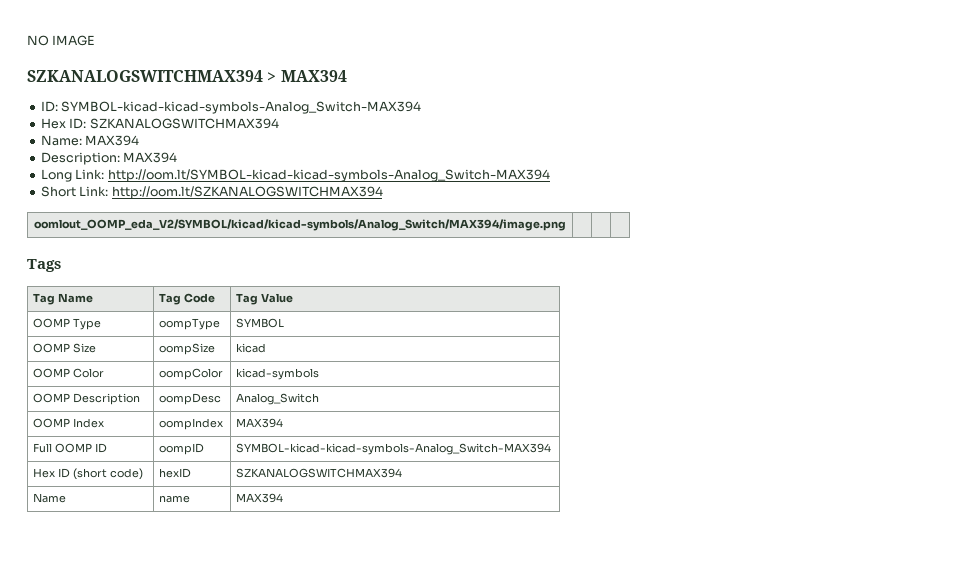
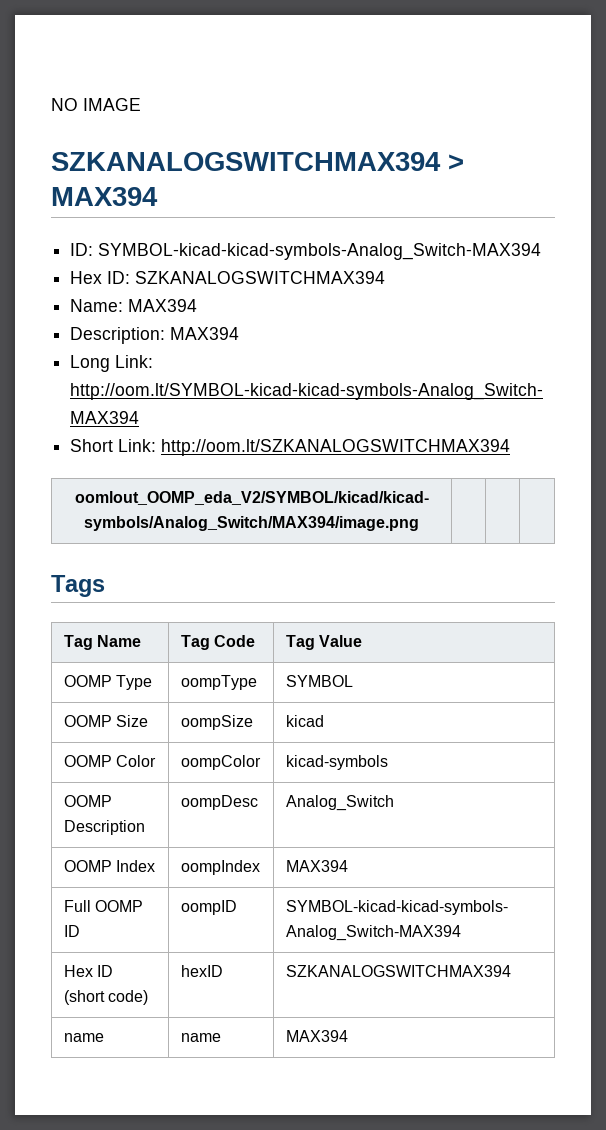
- Name | name | MAX394
+ name | name | MAX394

